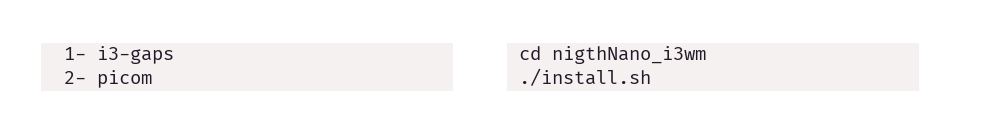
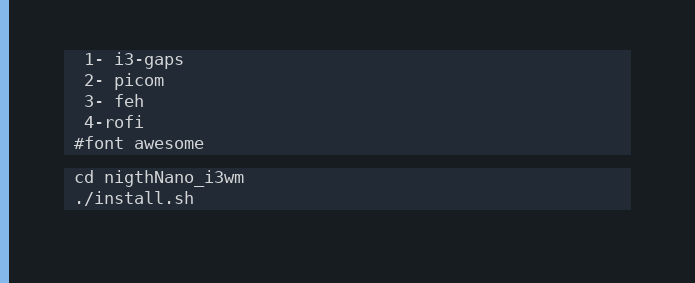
+ 3- feh
+ 4-rofi
+ #font awesome

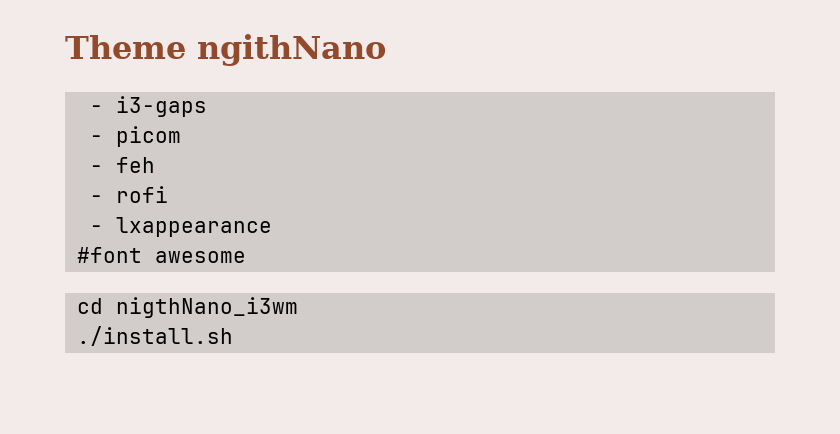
- 1- i3-gaps
+ Theme ngithNano
+ - i3-gaps
- 2- picom
+ - picom
- 3- feh
+ - feh
- 4-rofi
+ - rofi
+ - lxappearance

